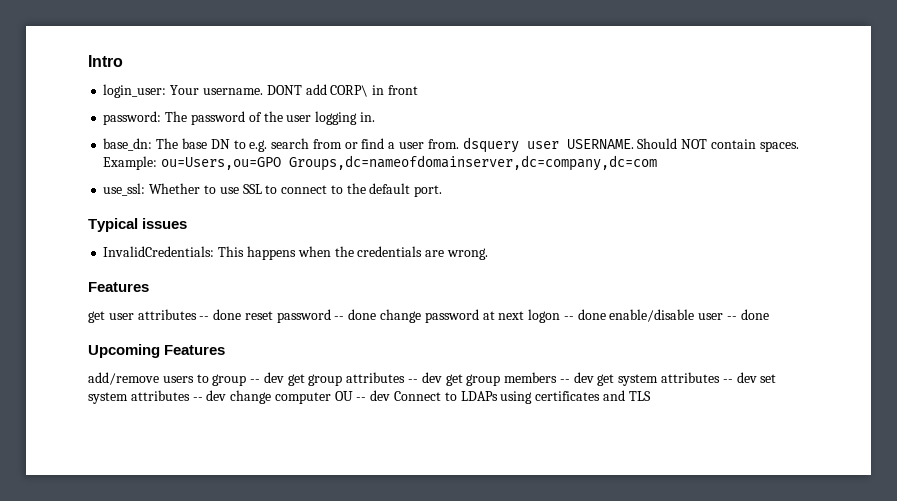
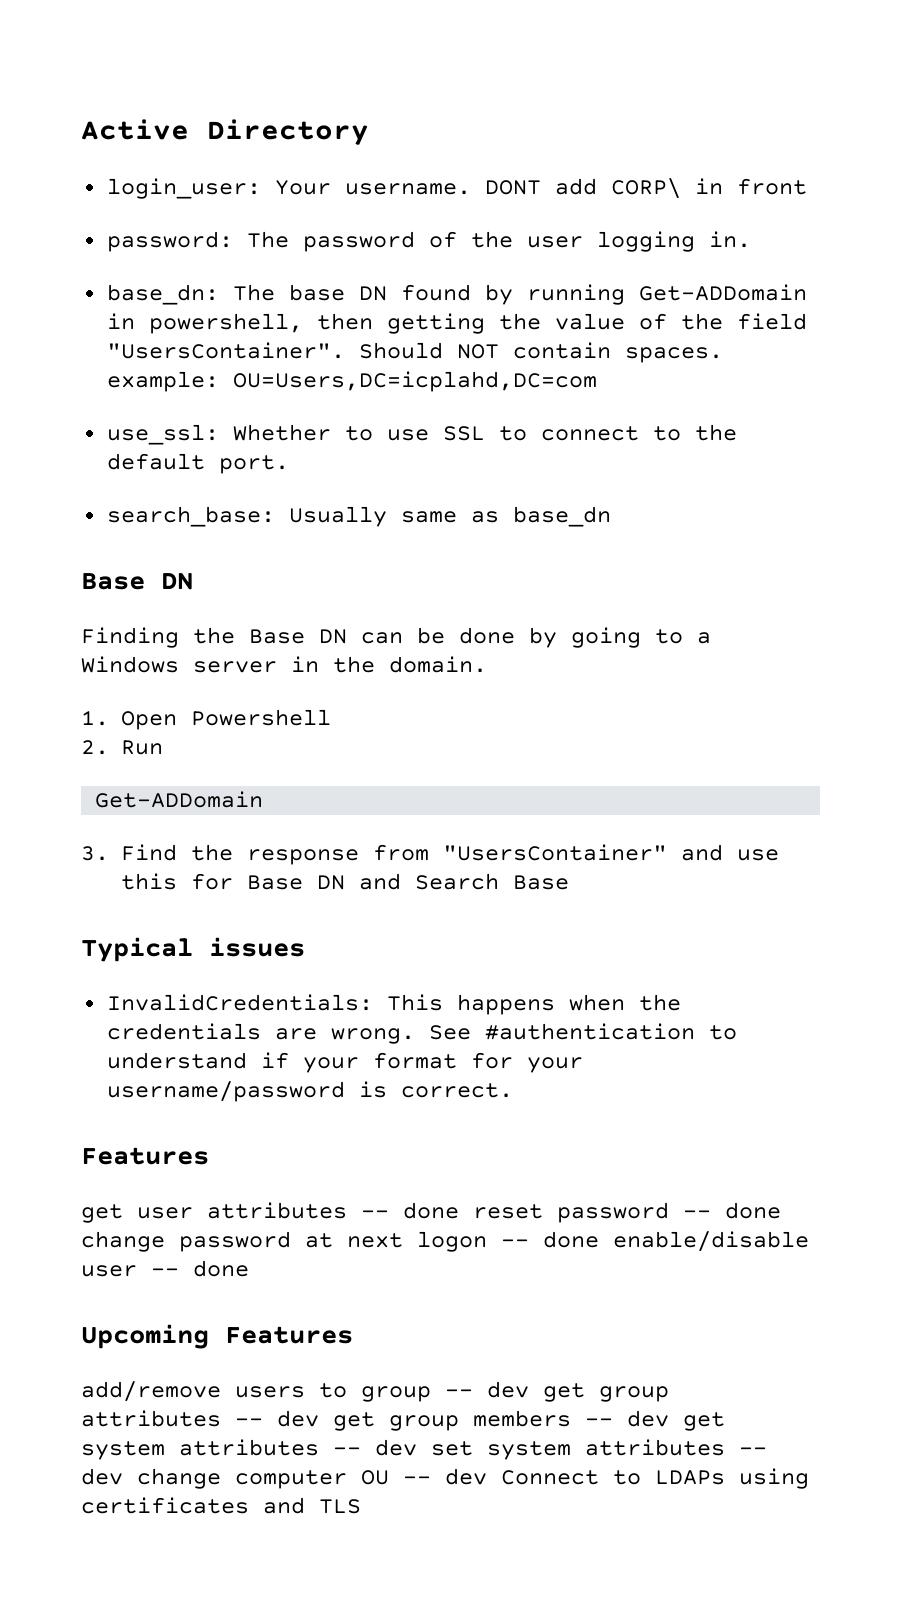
- Intro
+ Active Directory
- base_dn: The base DN to e.g. search from or find a user from. dsquery user USERNAME.
+ base_dn: The base DN found by running Get-ADDomain in powershell, then getting the value of the field "UsersContainer".
- Should NOT contain spaces. Example: ou=Users,ou=GPO Groups,dc=nameofdomainserver,dc=company,dc=com
+ Should NOT contain spaces. example: OU=Users,DC=icplahd,DC=com
+ search_base: Usually same as base_dn
+ Base DN
+ Finding the Base DN can be done by going to a Windows server in the domain.
+ 1. Open Powershell
+ 2. Run
+ Get-ADDomain
+ 3. Find the response from "UsersContainer" and use this for Base DN and Search Base
+ See #authentication to understand if your format for your username/password is correct.

